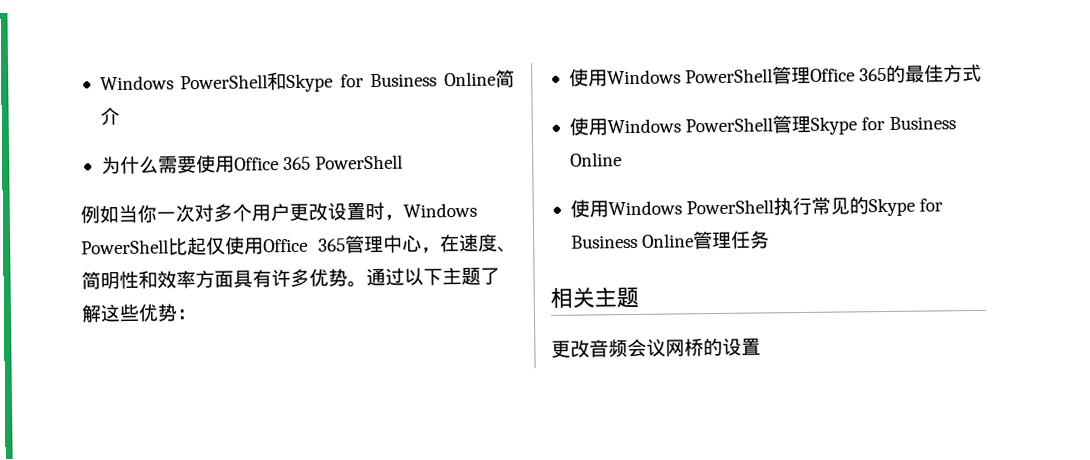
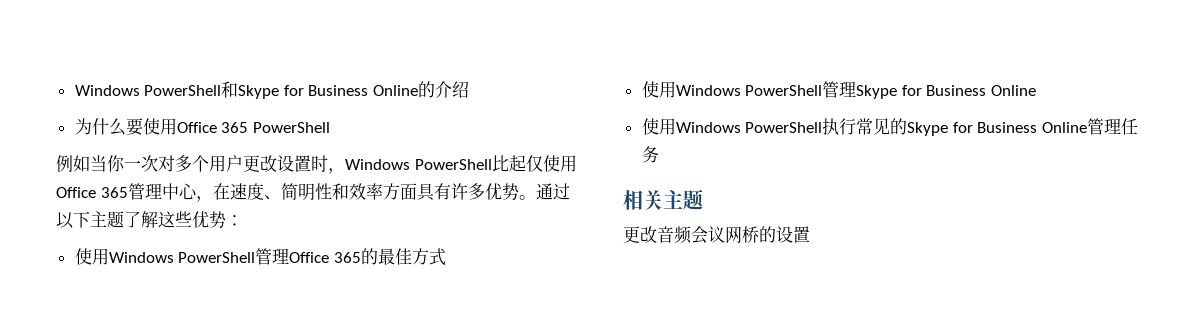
- Windows PowerShell和Skype for Business Online简介
+ Windows PowerShell和Skype for Business Online的介绍
- 为什么需要使用Office 365 PowerShell
+ 为什么要使用Office 365 PowerShell

